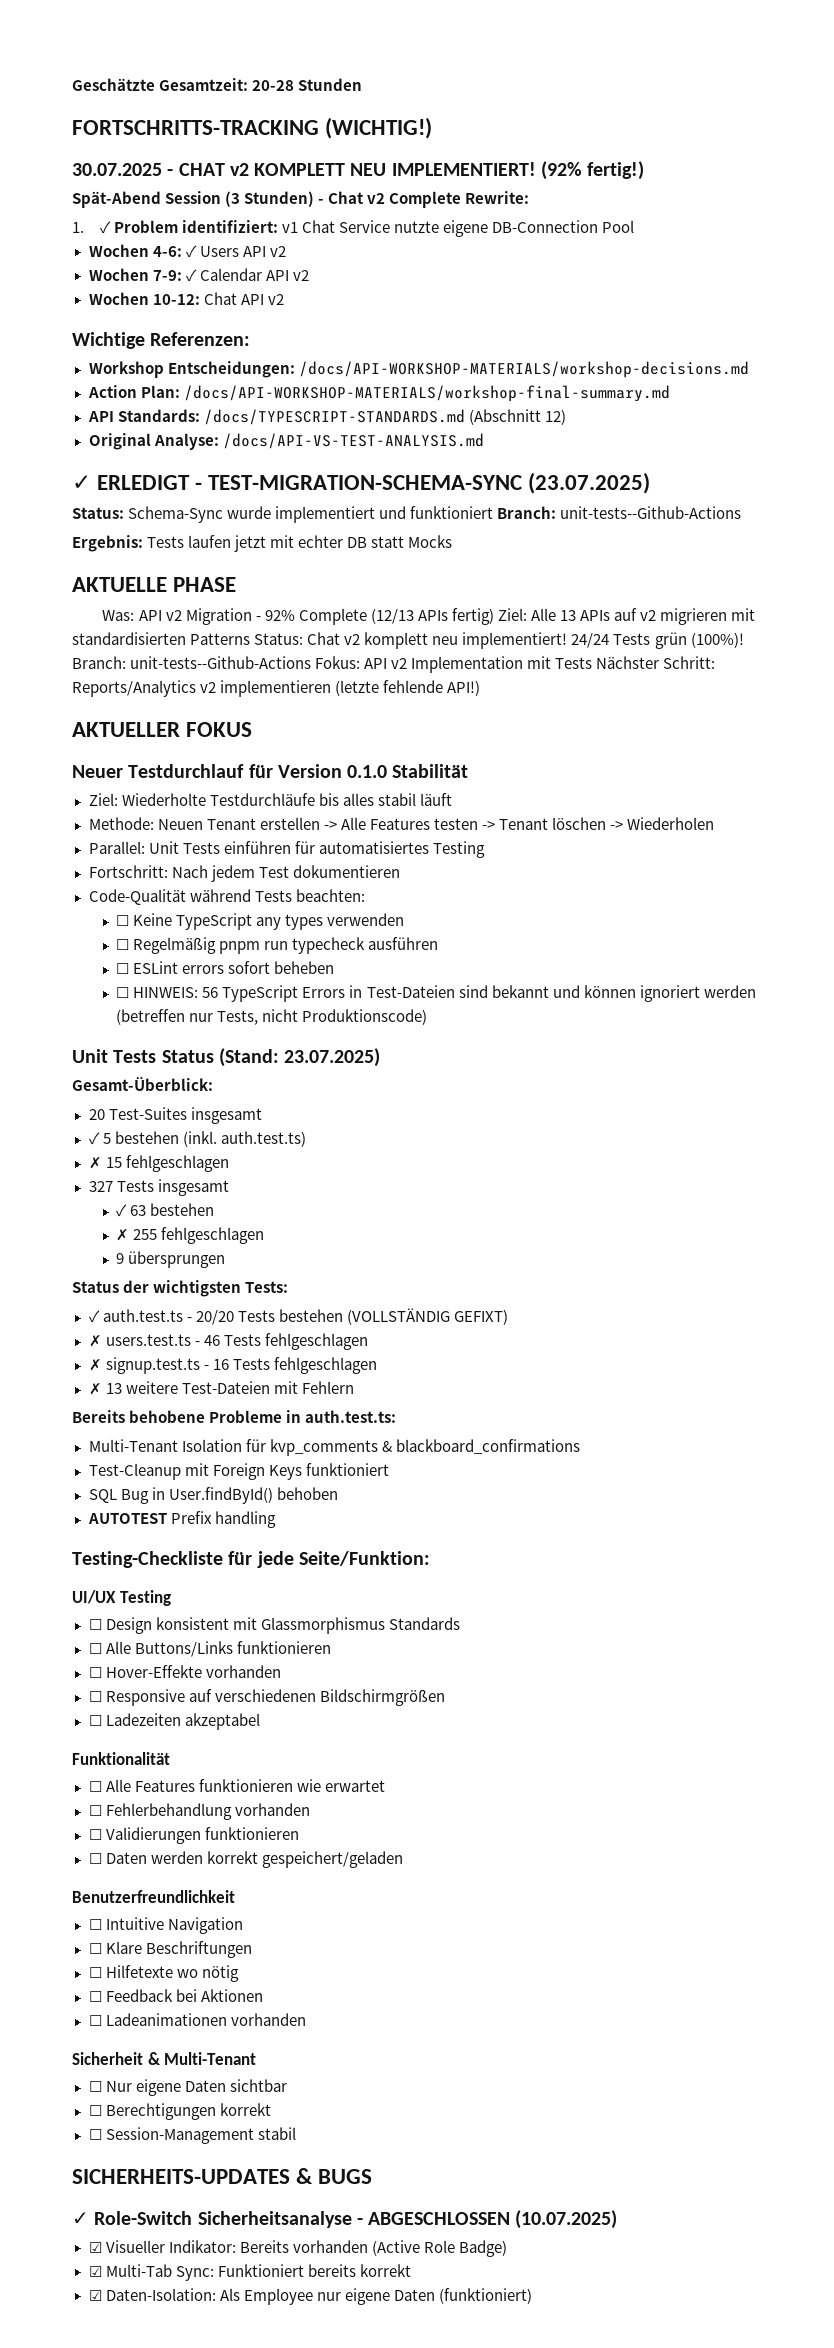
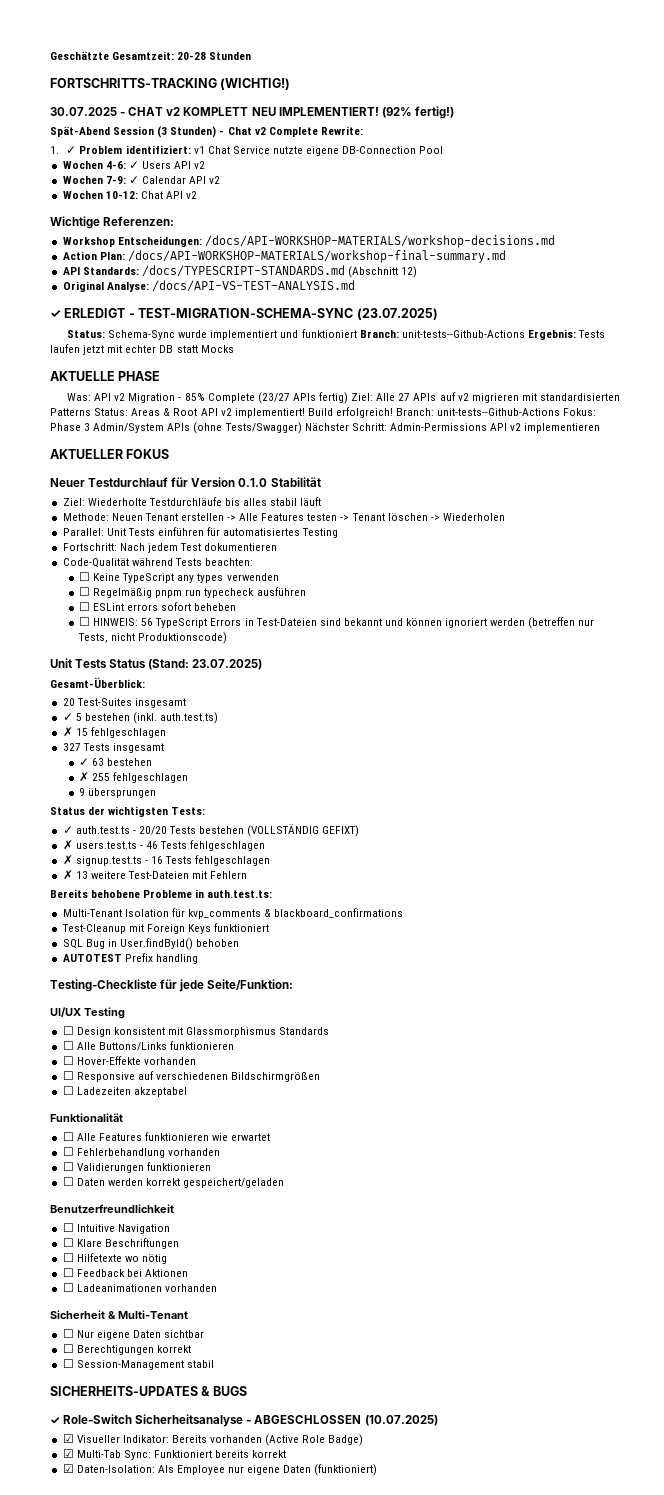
- Status: Schema-Sync wurde implementiert und funktioniert Branch: unit-tests--Github-Actions
- Ergebnis: Tests laufen jetzt mit echter DB statt Mocks
+ Status: Schema-Sync wurde implementiert und funktioniert Branch: unit-tests--Github-Actions Ergebnis: Tests laufen jetzt mit echter DB statt Mocks
- Was: API v2 Migration - 92% Complete (12/13 APIs fertig) Ziel: Alle 13 APIs auf v2 migrieren mit standardisierten Patterns Status: Chat v2 komplett neu implementiert! 24/24 Tests grün (100%)! Branch: unit-tests--Github-Actions Fokus: API v2 Implementation mit Tests Nächster Schritt: Reports/Analytics v2 implementieren (letzte fehlende API!)
+ Was: API v2 Migration - 85% Complete (23/27 APIs fertig) Ziel: Alle 27 APIs auf v2 migrieren mit standardisierten Patterns Status: Areas & Root API v2 implementiert! Build erfolgreich! Branch: unit-tests--Github-Actions Fokus: Phase 3 Admin/System APIs (ohne Tests/Swagger) Nächster Schritt: Admin-Permissions API v2 implementieren

